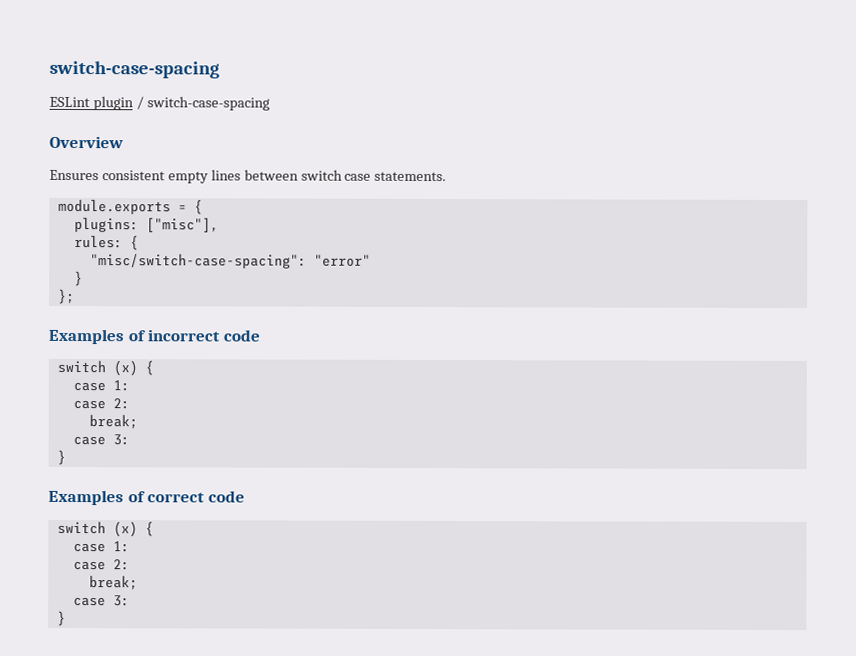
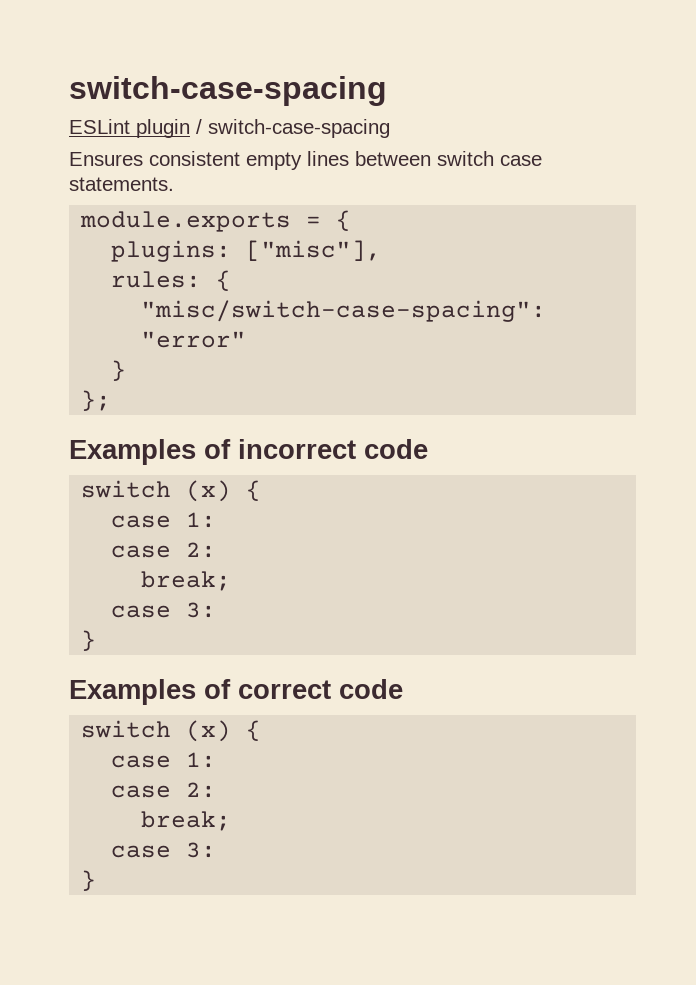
- Overview

